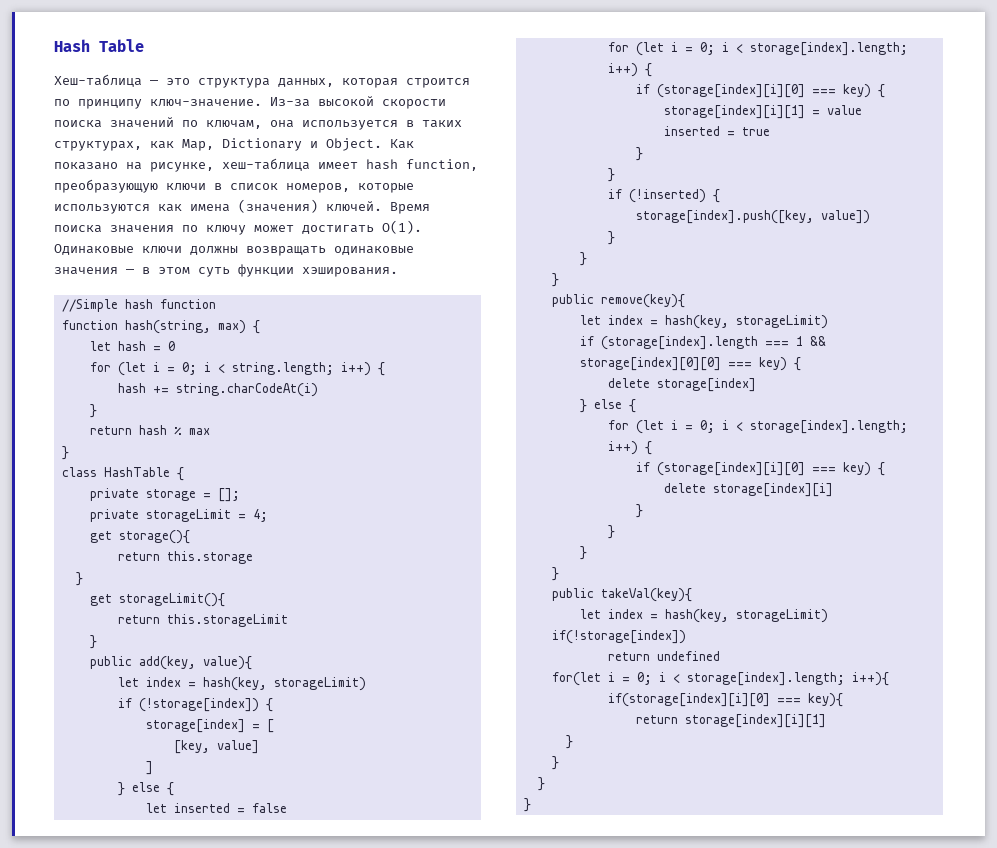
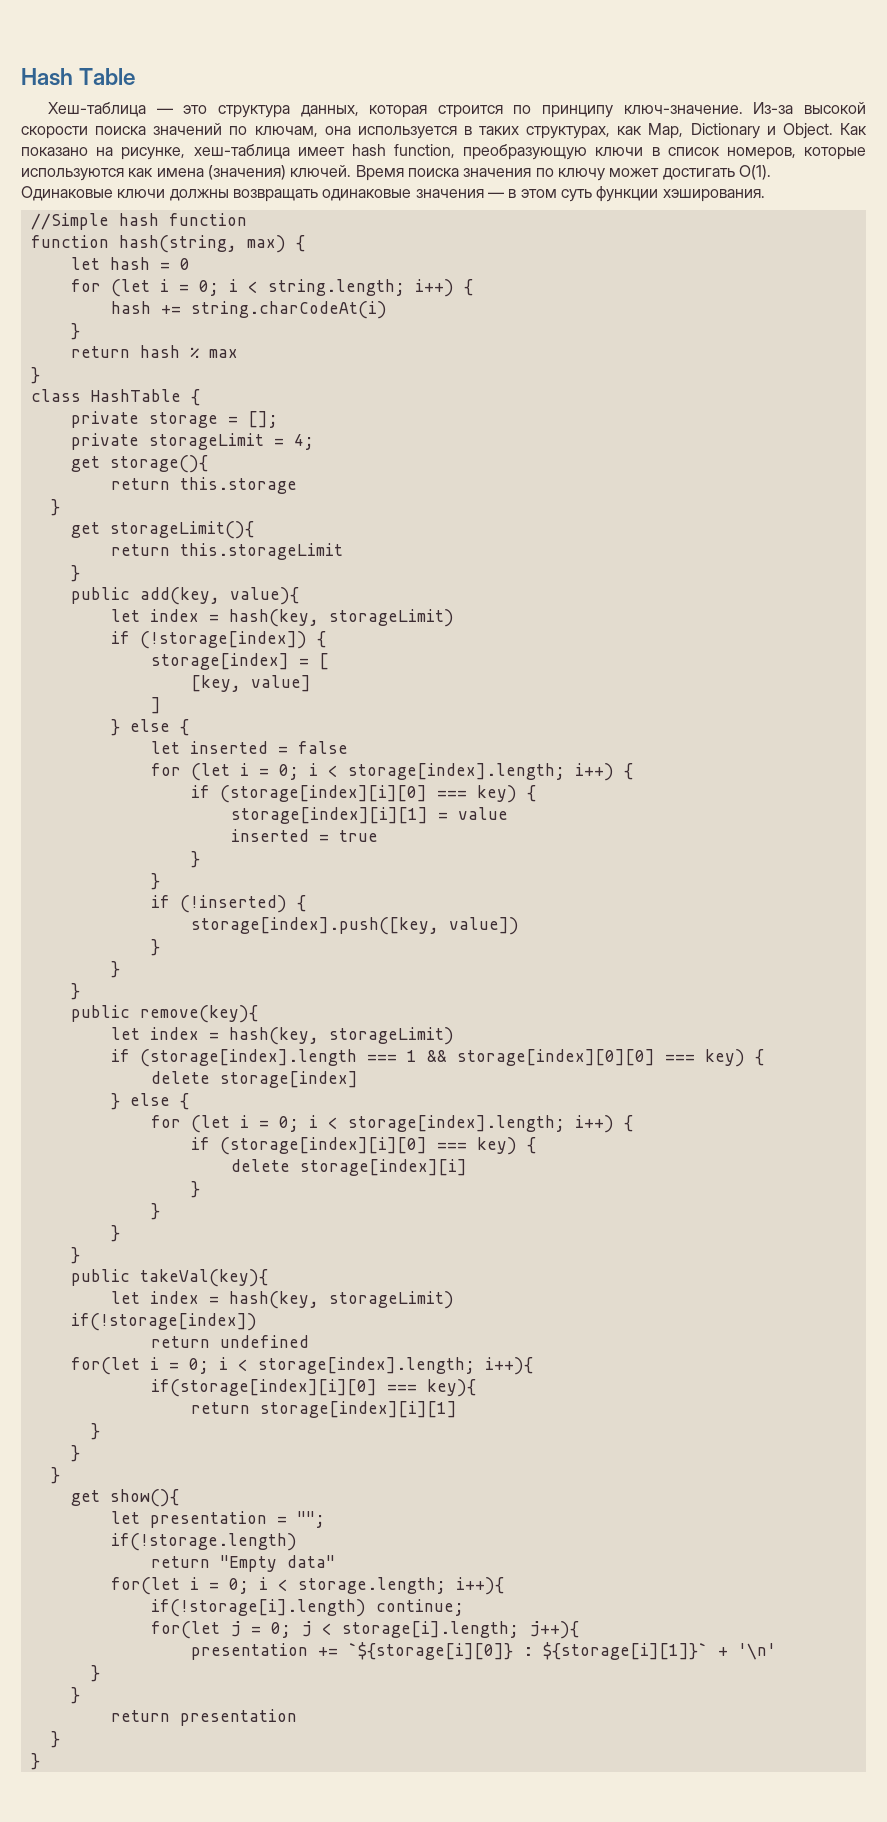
+ get show(){
+ let presentation = "";
+ if(!storage.length)
+ return "Empty data"
+ for(let i = 0; i < storage.length; i++){
+ if(!storage[i].length) continue;
+ for(let j = 0; j < storage[i].length; j++){
+ presentation += `${storage[i][0]} : ${storage[i][1]}` + '\n'
+ }
+ }
+ return presentation
+ }

